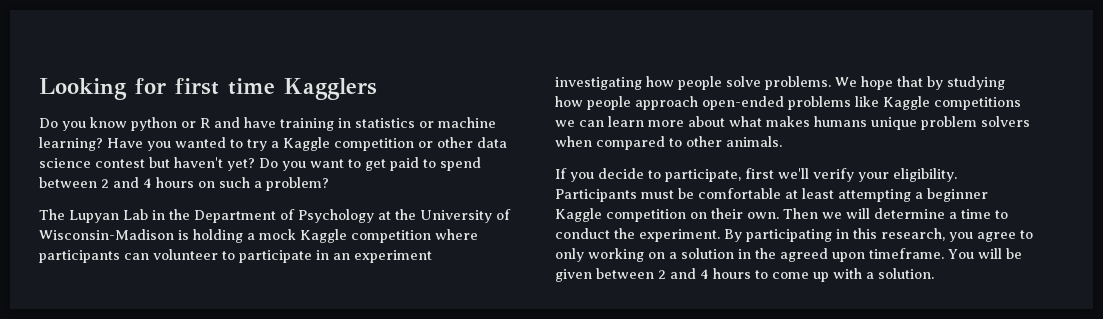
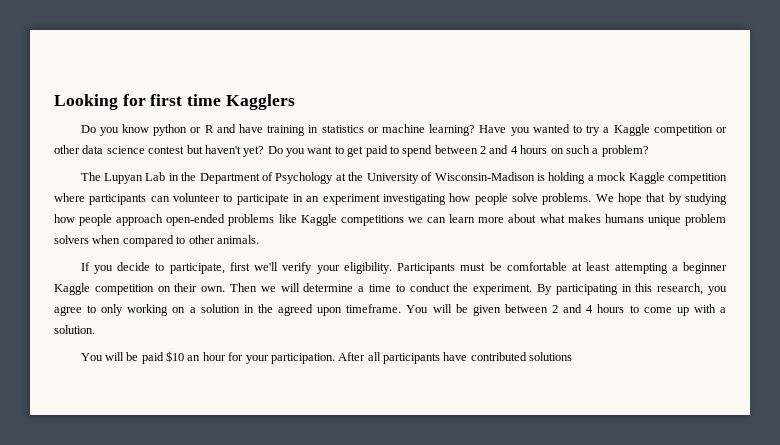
+ You will be paid $10 an hour for your participation. After all participants have contributed solutions

